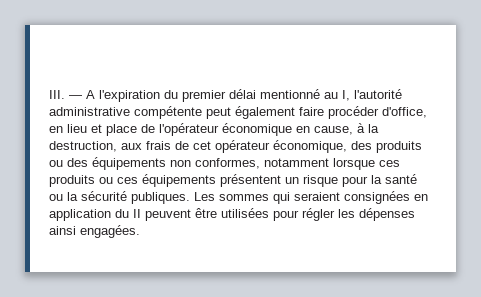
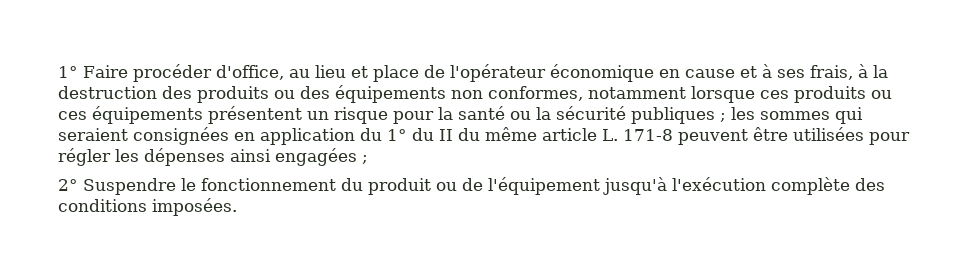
- III. ― A l'expiration du premier délai mentionné au I, l'autorité administrative compétente peut également faire procéder d'office, en lieu et place de l'opérateur économique en cause, à la destruction, aux frais de cet opérateur économique, des produits ou des équipements non conformes, notamment lorsque ces produits ou ces équipements présentent un risque pour la santé ou la sécurité publiques. Les sommes qui seraient consignées en application du II peuvent être utilisées pour régler les dépenses ainsi engagées.
+ 1° Faire procéder d'office, au lieu et place de l'opérateur économique en cause et à ses frais, à la destruction des produits ou des équipements non conformes, notamment lorsque ces produits ou ces équipements présentent un risque pour la santé ou la sécurité publiques ; les sommes qui seraient consignées en application du 1° du II du même article L. 171-8 peuvent être utilisées pour régler les dépenses ainsi engagées ;
+ 2° Suspendre le fonctionnement du produit ou de l'équipement jusqu'à l'exécution complète des conditions imposées.

